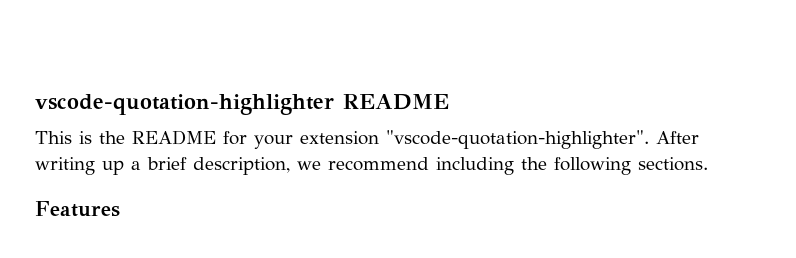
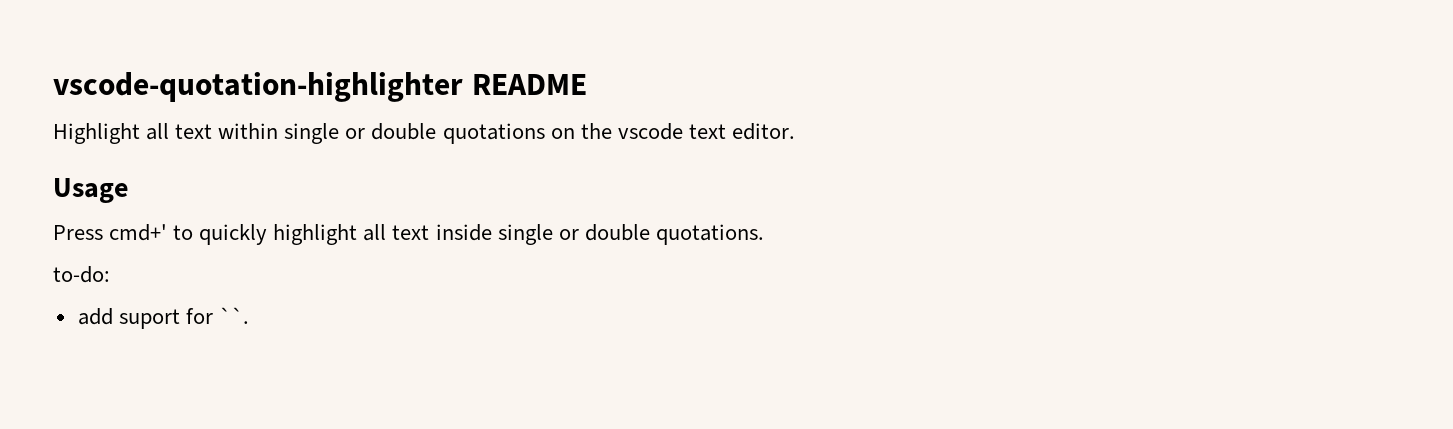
- This is the README for your extension "vscode-quotation-highlighter". After writing up a brief description, we recommend including the following sections.
- Features
+ Highlight all text within single or double quotations on the vscode text editor.
+ Usage
+ Press cmd+' to quickly highlight all text inside single or double quotations.
+ to-do:
+ add suport for ``.

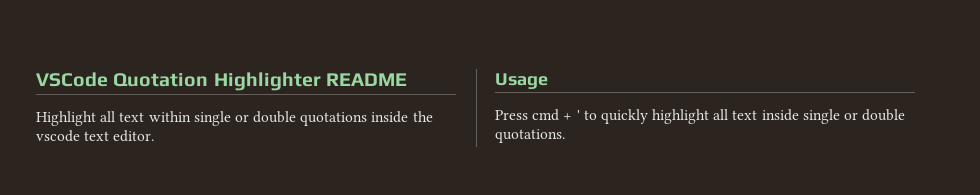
- vscode-quotation-highlighter README
+ VSCode Quotation Highlighter README
- Highlight all text within single or double quotations on the vscode text editor.
+ Highlight all text within single or double quotations inside the vscode text editor.
- Press cmd+' to quickly highlight all text inside single or double quotations.
+ Press cmd + ' to quickly highlight all text inside single or double quotations.
- to-do:
- add suport for ``.

